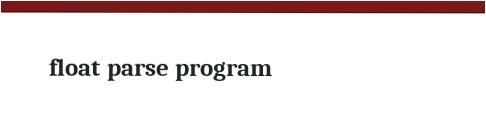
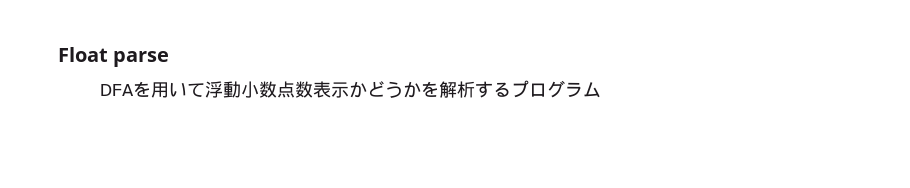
- float parse program
+ Float parse
+ DFAを用いて浮動小数点数表示かどうかを解析するプログラム

